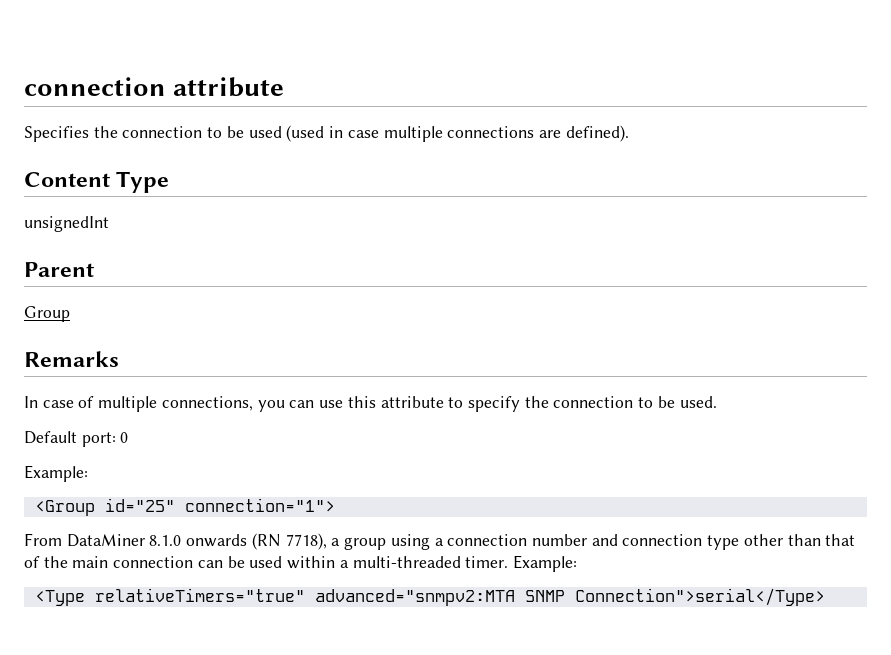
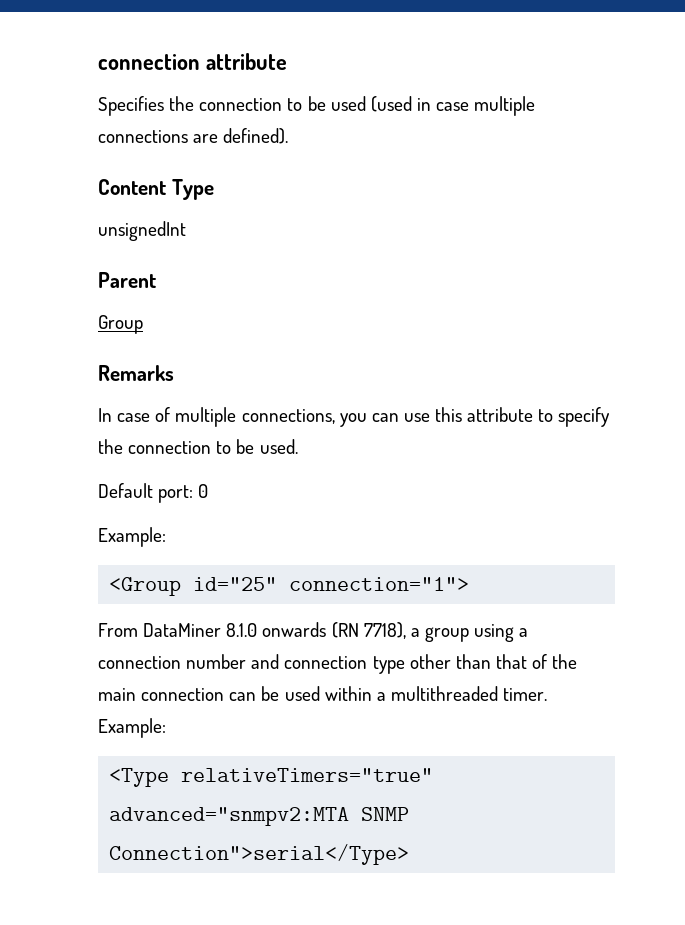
- From DataMiner 8.1.0 onwards (RN 7718), a group using a connection number and connection type other than that of the main connection can be used within a multi-threaded timer.
+ From DataMiner 8.1.0 onwards (RN 7718), a group using a connection number and connection type other than that of the main connection can be used within a multithreaded timer.

